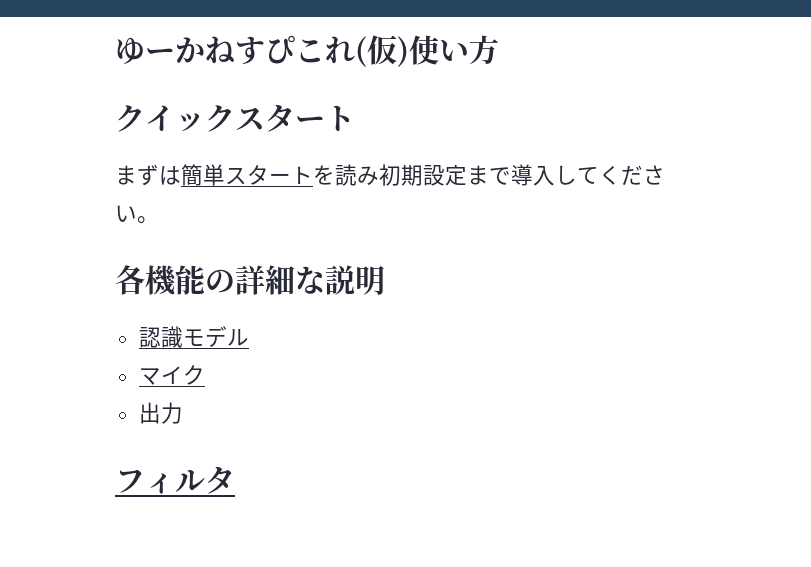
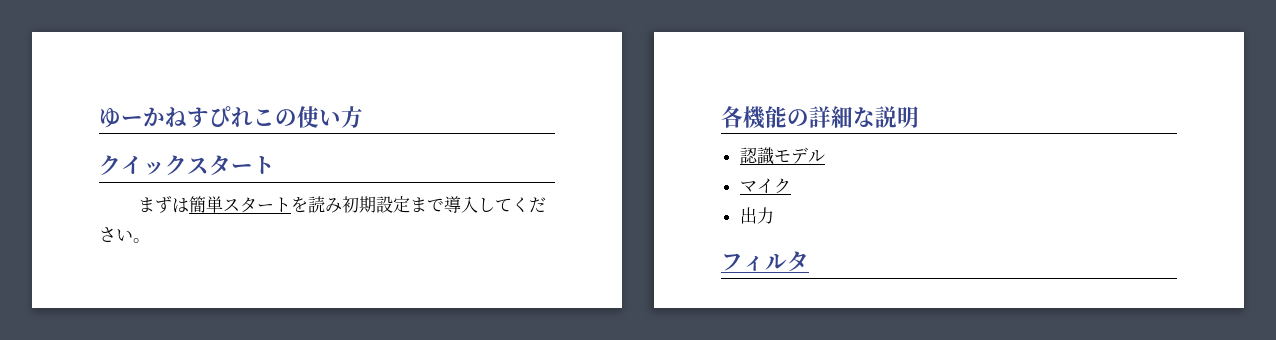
- ゆーかねすぴこれ(仮)使い方
+ ゆーかねすぴれこの使い方

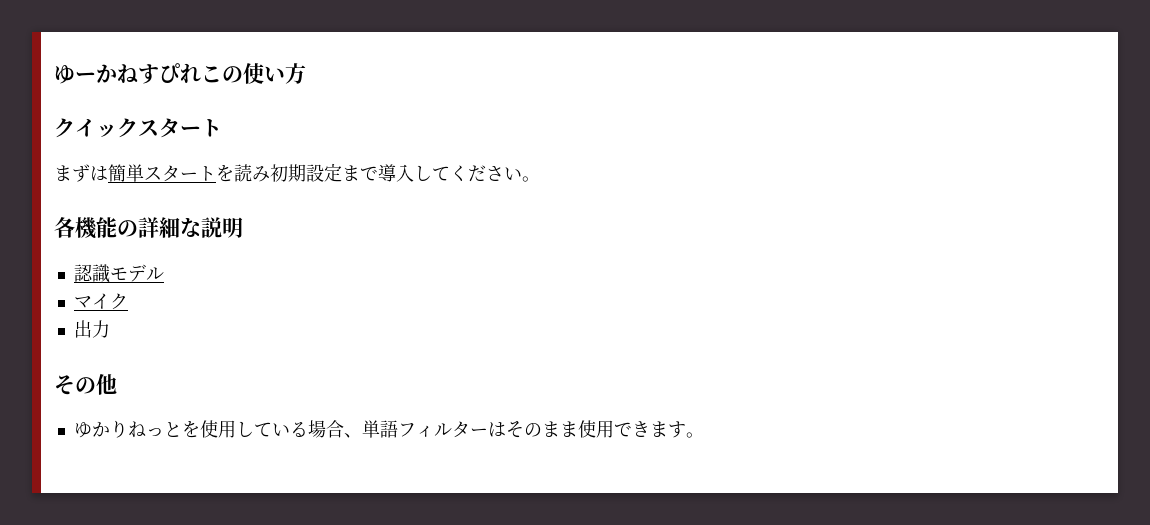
- フィルタ
+ その他
+ ゆかりねっとを使用している場合、単語フィルターはそのまま使用できます。

